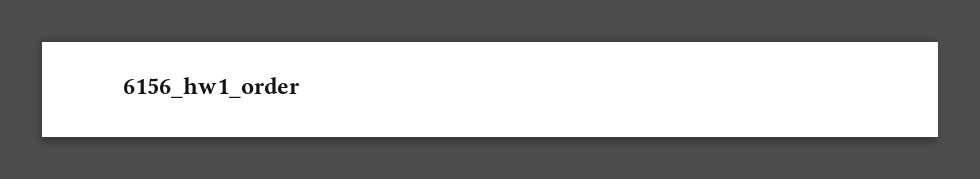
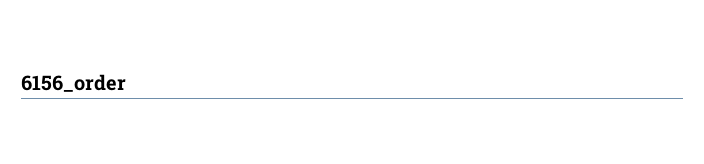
- 6156_hw1_order
+ 6156_order

